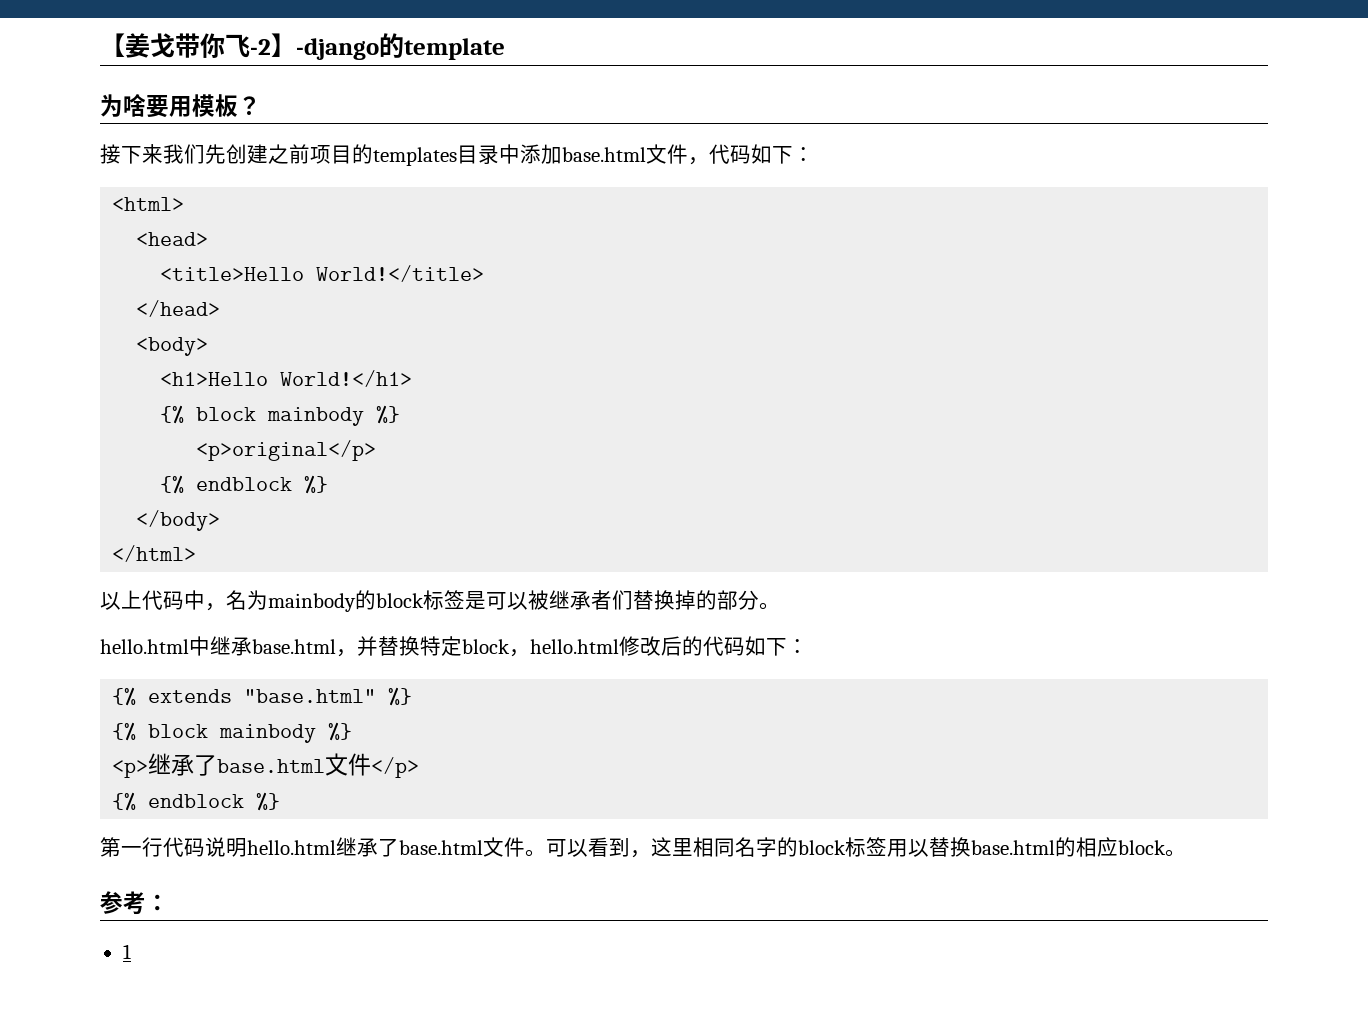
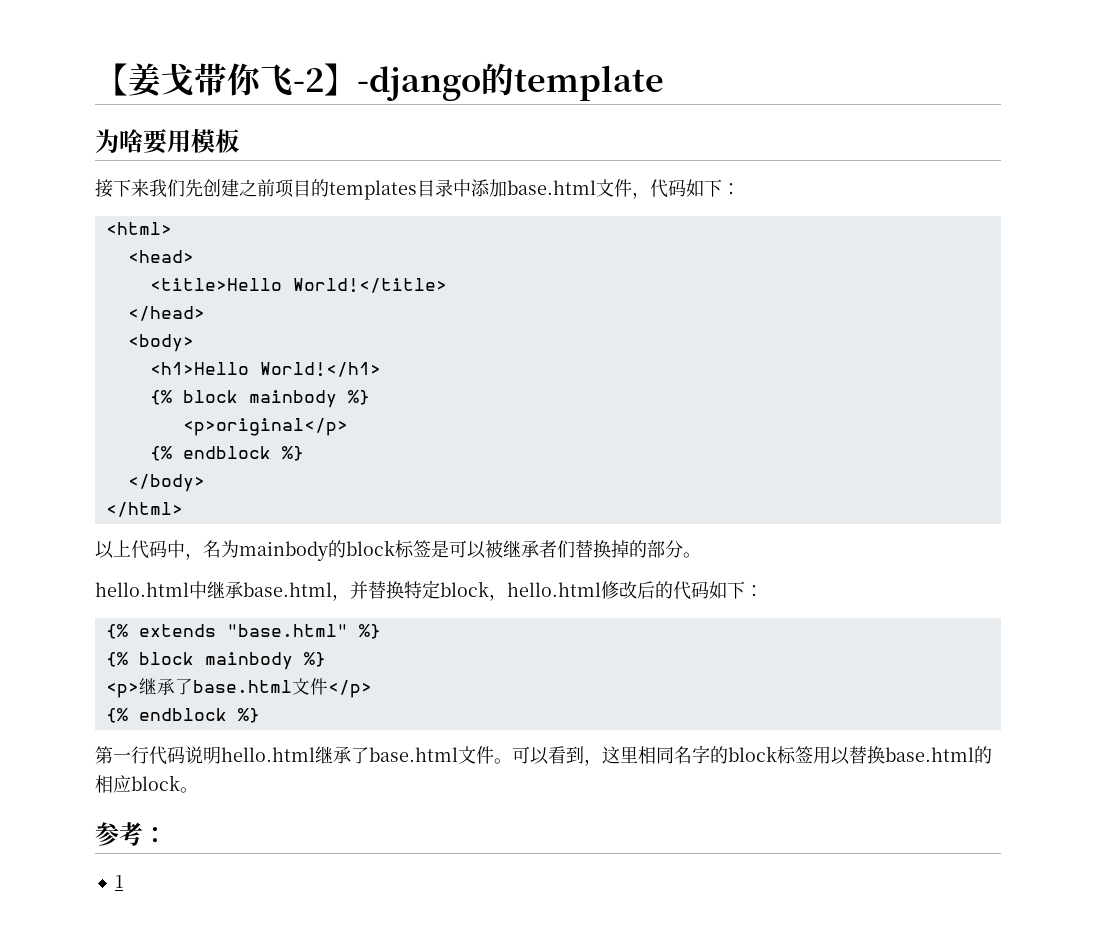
- 为啥要用模板？
+ 为啥要用模板

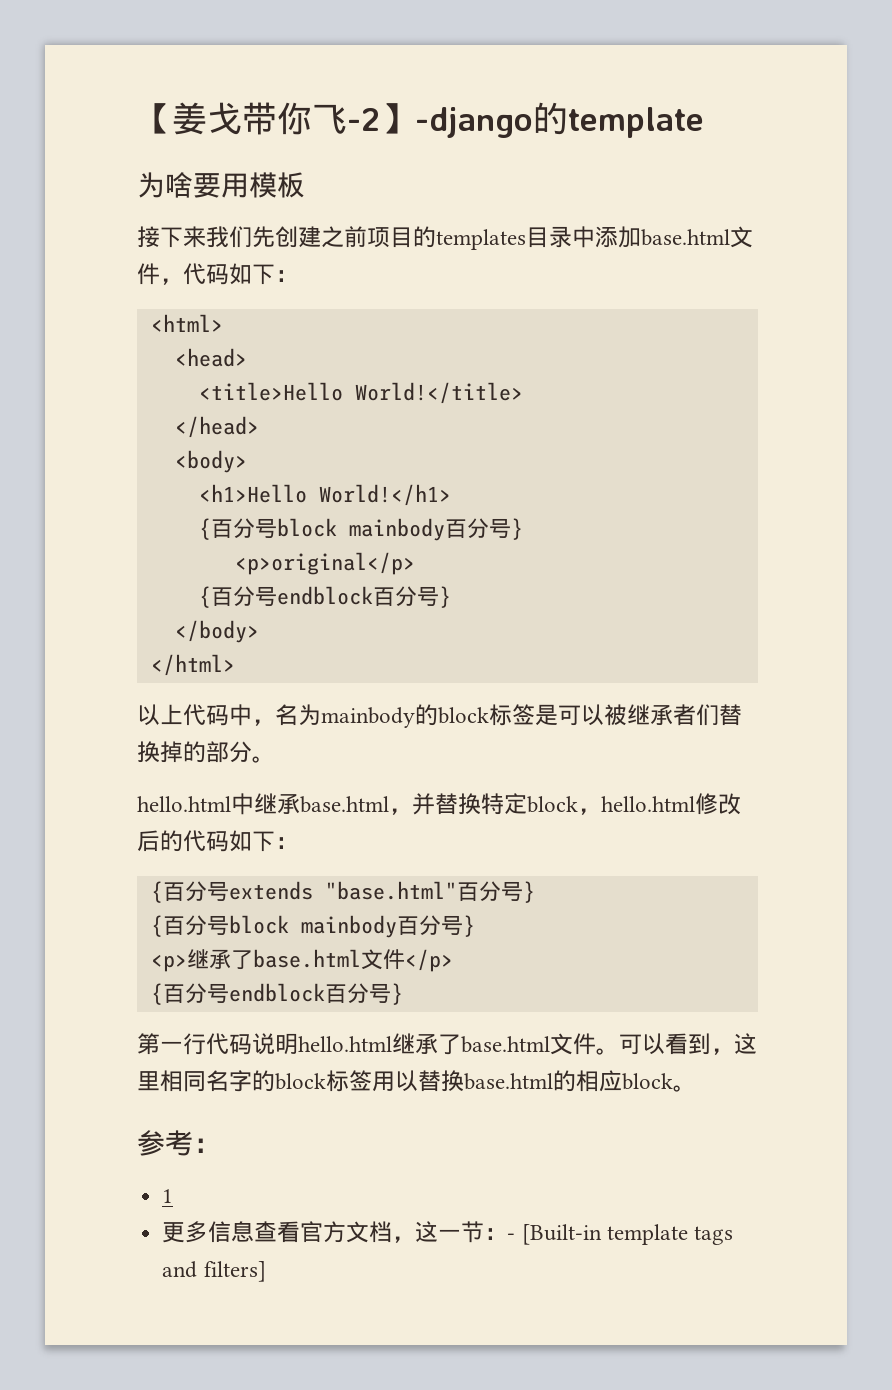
  <h1>Hello World!</h1>
- {% block mainbody %}
+ {百分号block mainbody百分号}
  <p>original</p>
- {% endblock %}
+ {百分号endblock百分号}
- {% extends "base.html" %}
- {% block mainbody %}
+ {百分号extends "base.html"百分号}
+ {百分号block mainbody百分号}
  <p>继承了base.html文件</p>
- {% endblock %}
+ {百分号endblock百分号}
+ 更多信息查看官方文档，这一节：- [Built-in template tags and filters]

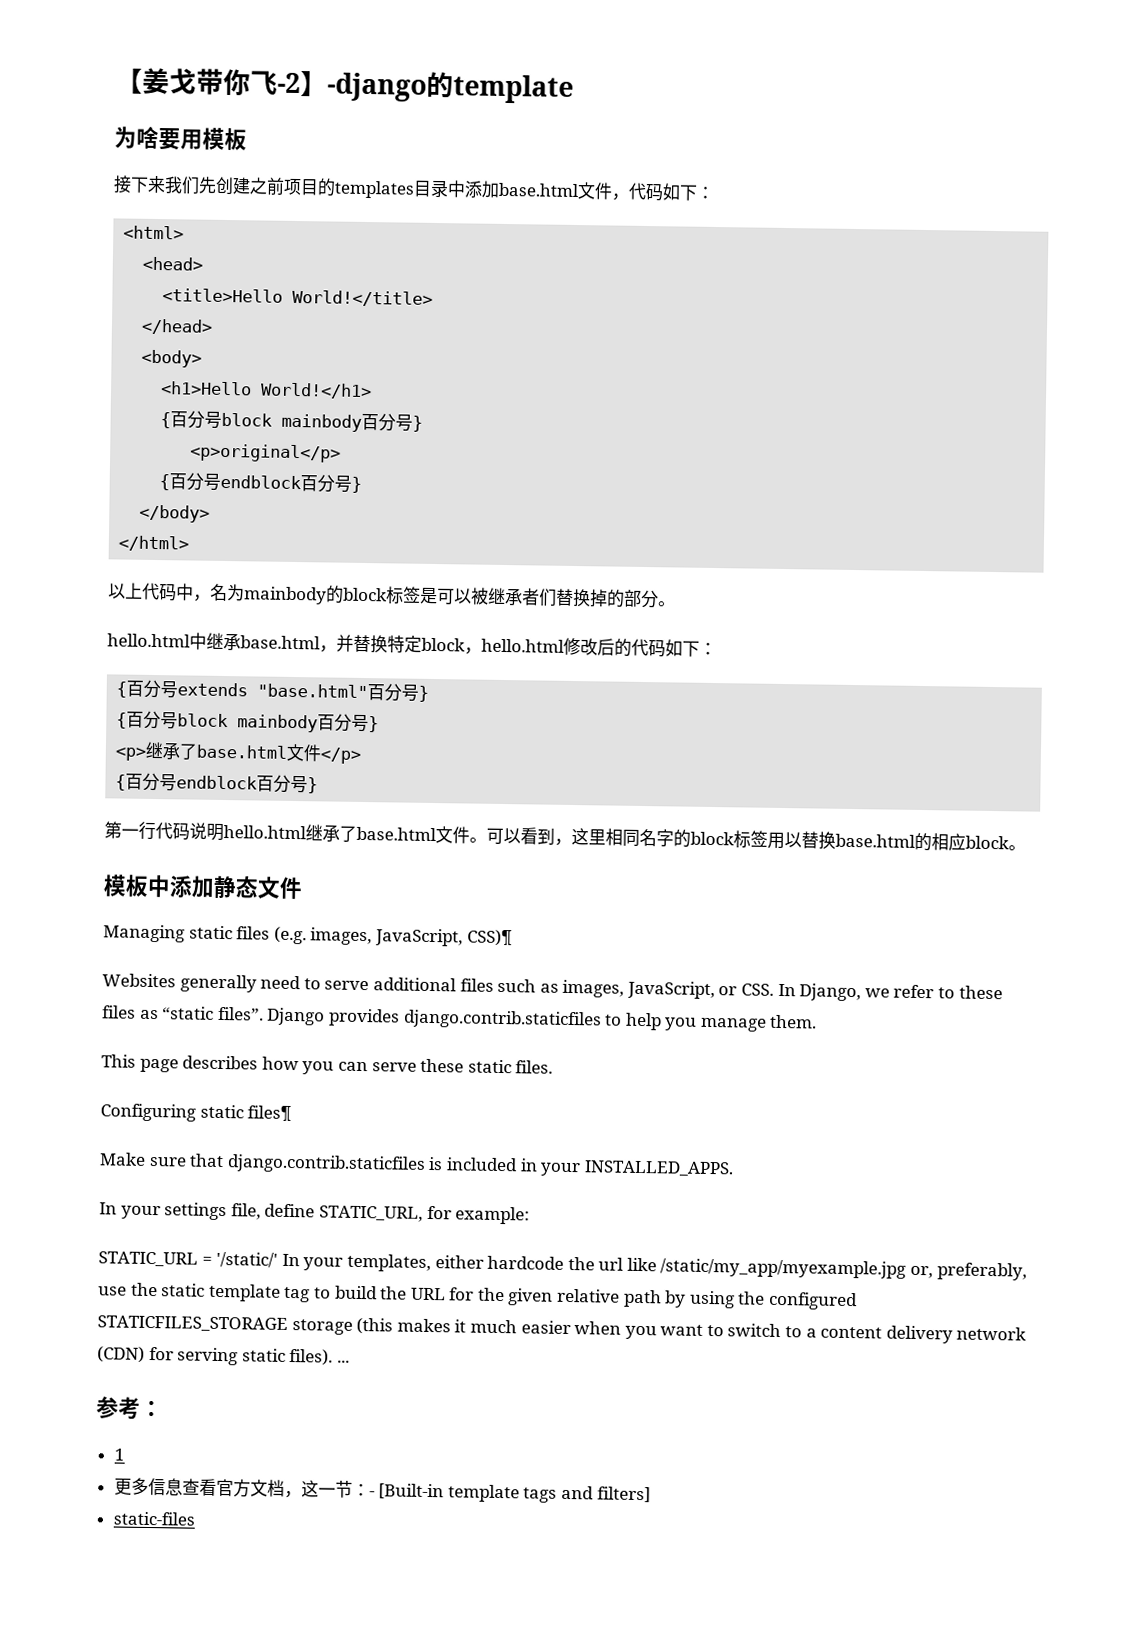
+ 模板中添加静态文件
+ Managing static files (e.g. images, JavaScript, CSS)¶
+ Websites generally need to serve additional files such as images, JavaScript, or CSS. In Django, we refer to these files as “static files”. Django provides django.contrib.staticfiles to help you manage them.
+ This page describes how you can serve these static files.
+ Configuring static files¶
+ Make sure that django.contrib.staticfiles is included in your INSTALLED_APPS.
+ In your settings file, define STATIC_URL, for example:
+ STATIC_URL = '/static/' In your templates, either hardcode the url like /static/my_app/myexample.jpg or, preferably, use the static template tag to build the URL for the given relative path by using the configured STATICFILES_STORAGE storage (this makes it much easier when you want to switch to a content delivery network (CDN) for serving static files). ...
+ static-files

